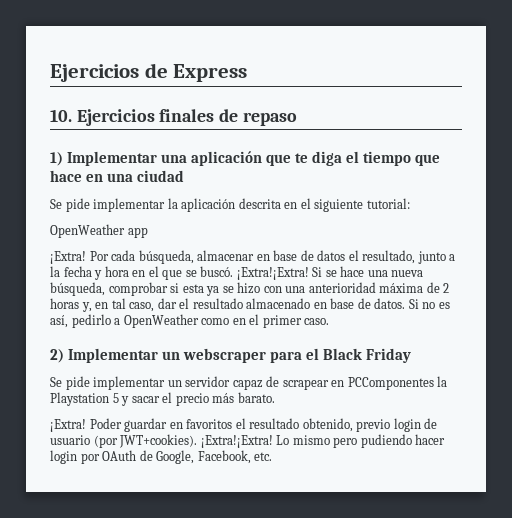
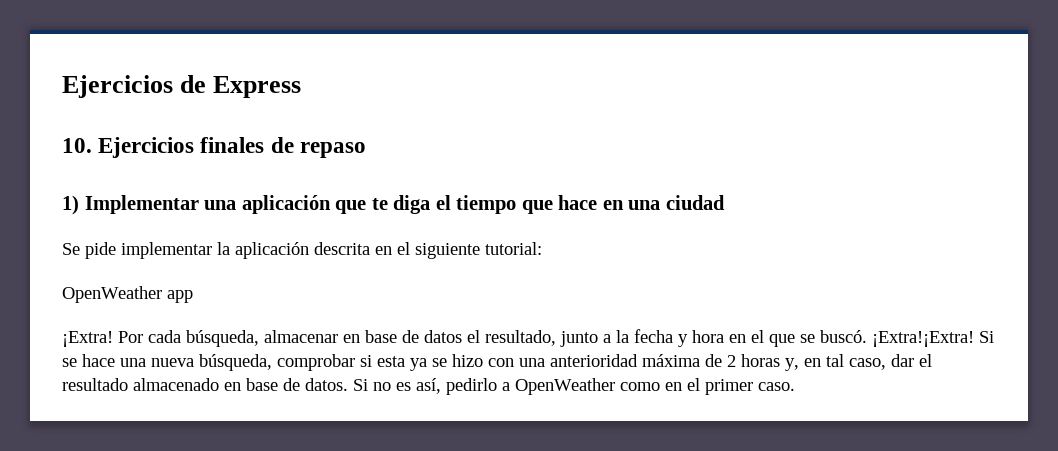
- 2) Implementar un webscraper para el Black Friday
- Se pide implementar un servidor capaz de scrapear en PCComponentes la Playstation 5 y sacar el precio más barato.
- ¡Extra! Poder guardar en favoritos el resultado obtenido, previo login de usuario (por JWT+cookies). ¡Extra!¡Extra! Lo mismo pero pudiendo hacer login por OAuth de Google, Facebook, etc.

